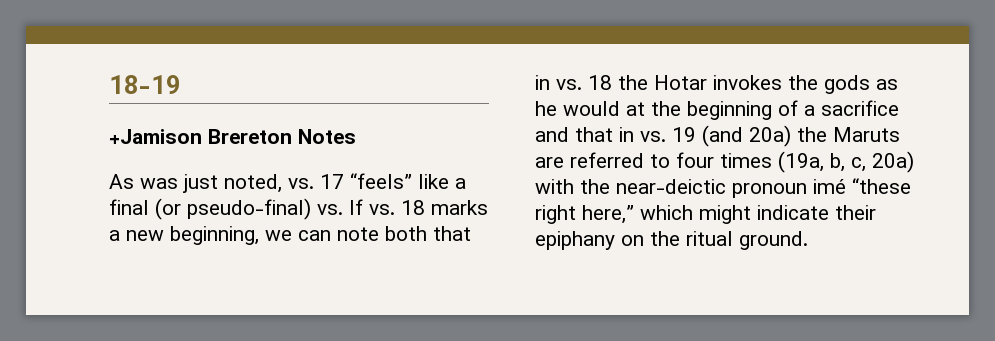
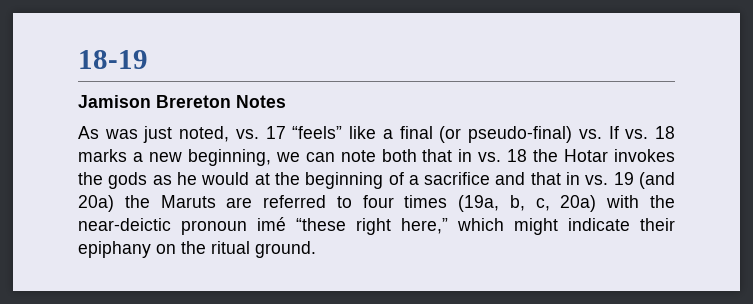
- +Jamison Brereton Notes
+ Jamison Brereton Notes

